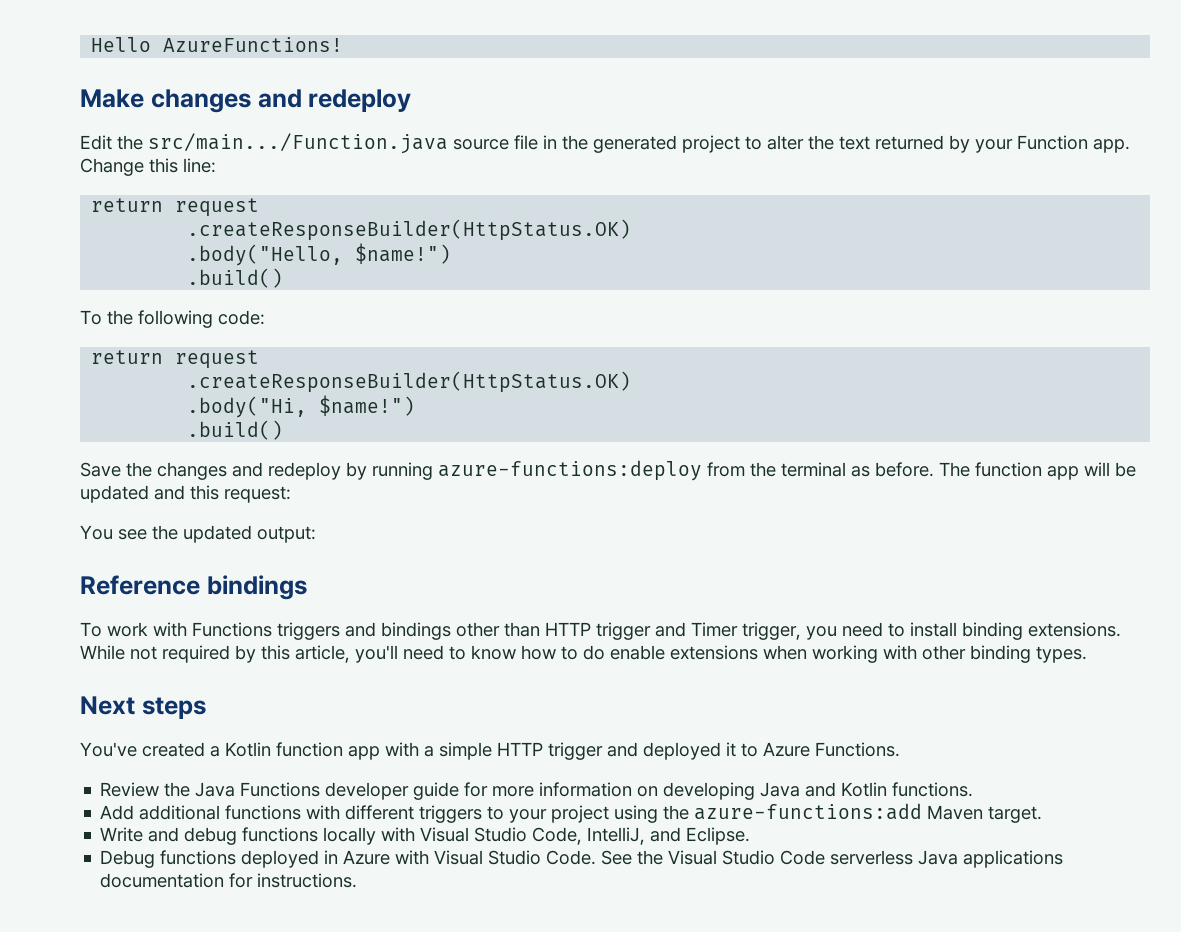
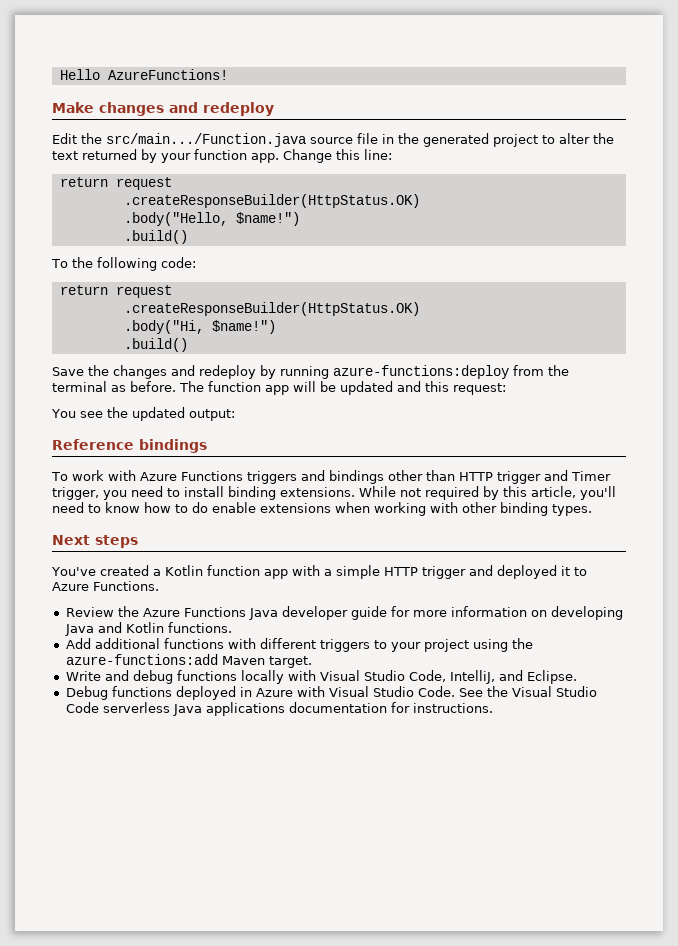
- Edit the src/main.../Function.java source file in the generated project to alter the text returned by your Function app.
+ Edit the src/main.../Function.java source file in the generated project to alter the text returned by your function app.
- To work with Functions triggers and bindings other than HTTP trigger and Timer trigger, you need to install binding extensions.
+ To work with Azure Functions triggers and bindings other than HTTP trigger and Timer trigger, you need to install binding extensions.
- Review the Java Functions developer guide for more information on developing Java and Kotlin functions.
+ Review the Azure Functions Java developer guide for more information on developing Java and Kotlin functions.

